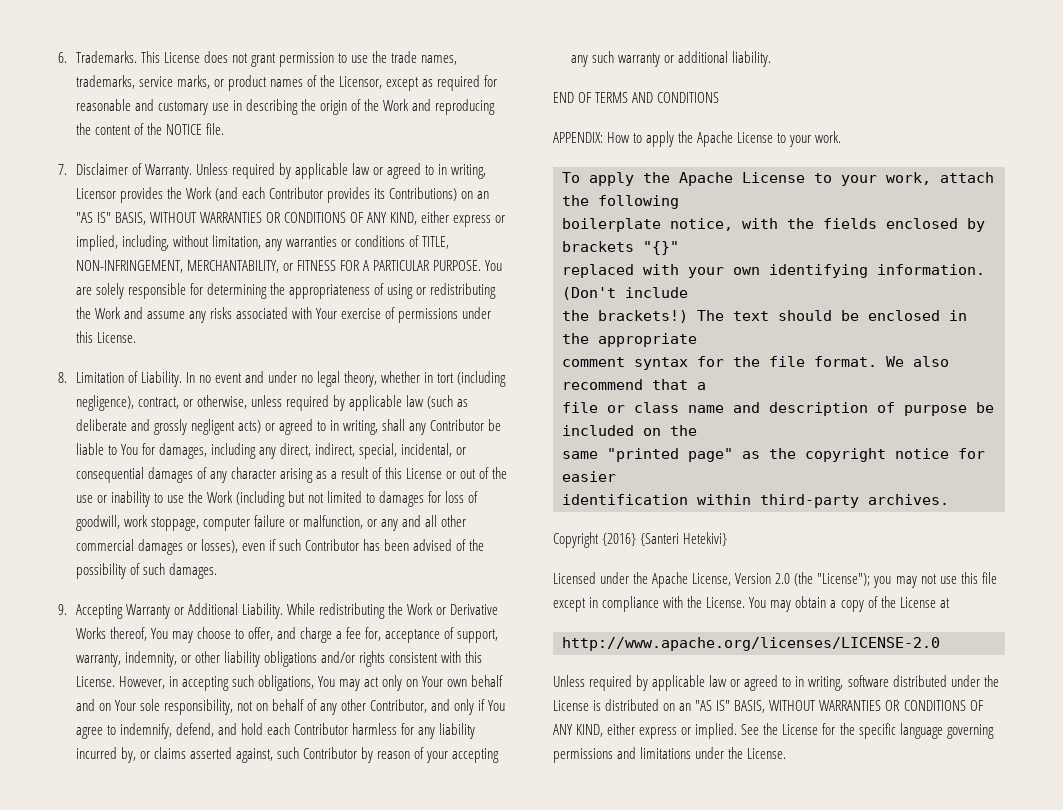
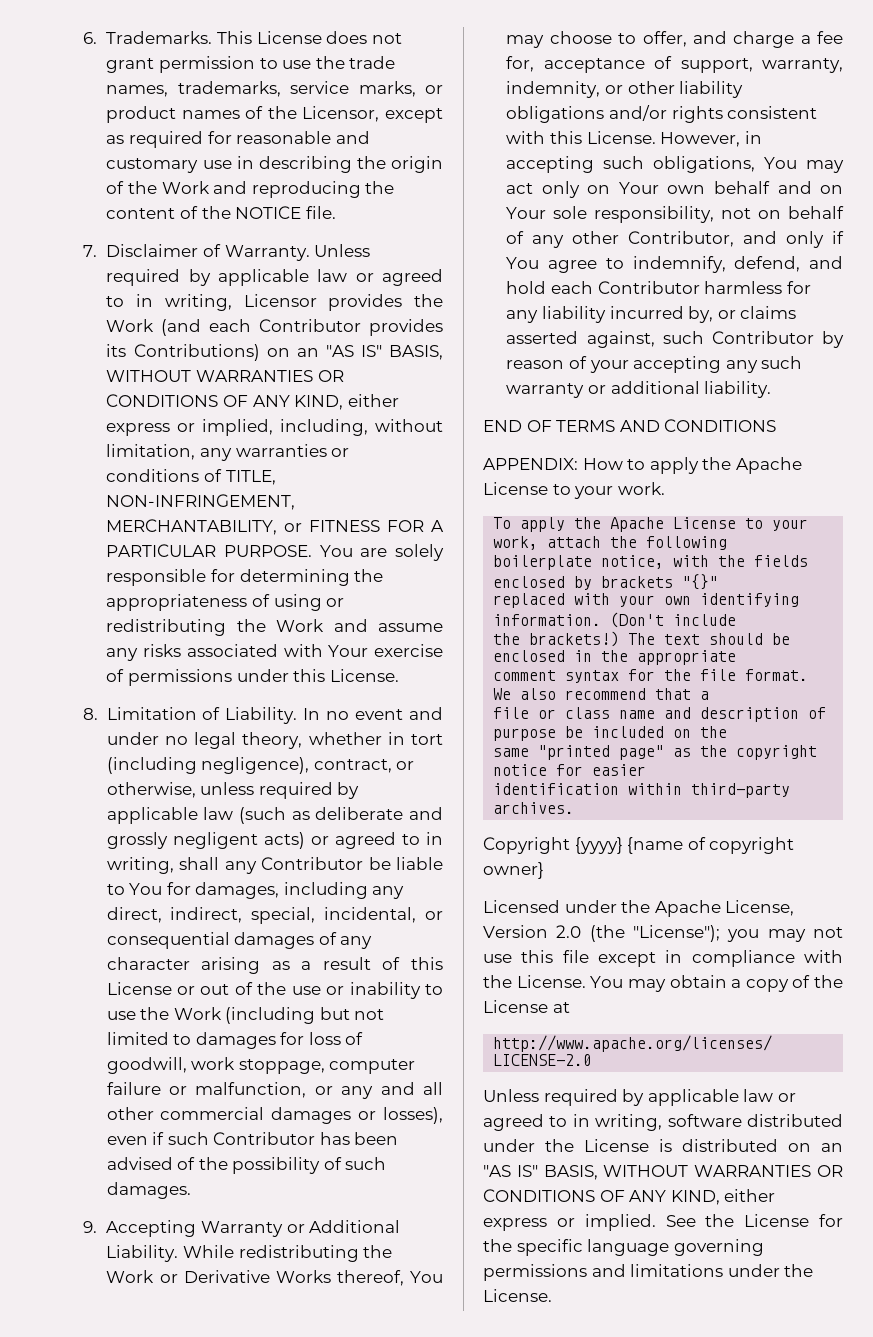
- Copyright {2016} {Santeri Hetekivi}
+ Copyright {yyyy} {name of copyright owner}

